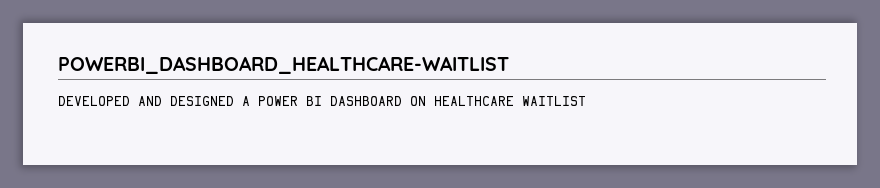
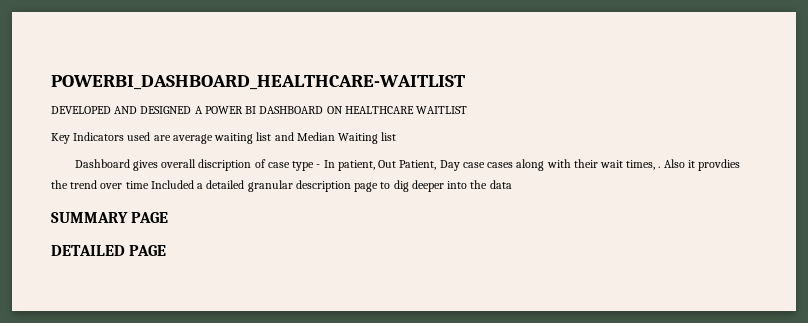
+ Key Indicators used are average waiting list and Median Waiting list
+ Dashboard gives overall discription of case type - In patient, Out Patient, Day case cases along with their wait times, . Also it provdies the trend over time Included a detailed granular description page to dig deeper into the data
+ SUMMARY PAGE
+ DETAILED PAGE

